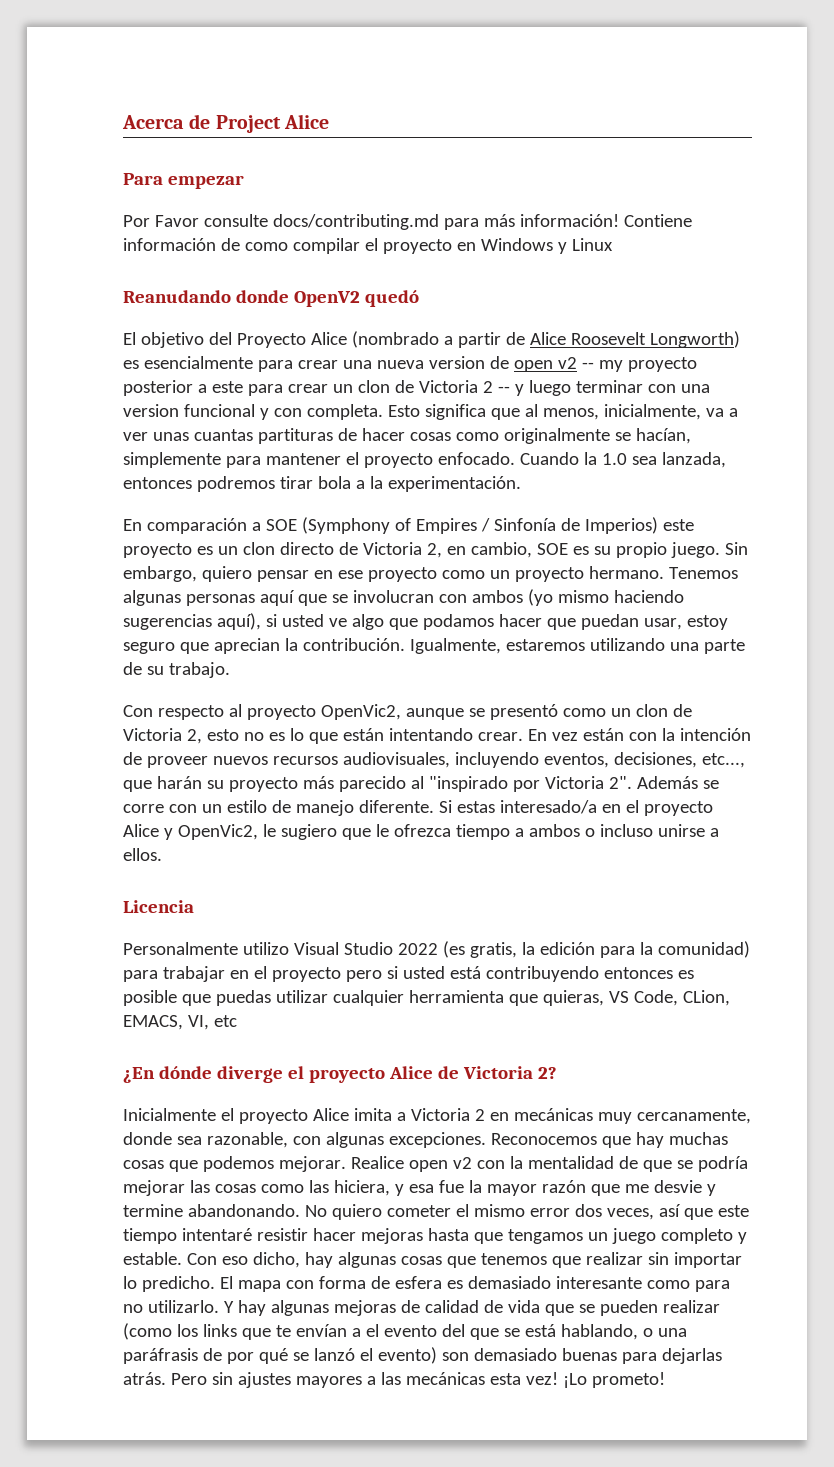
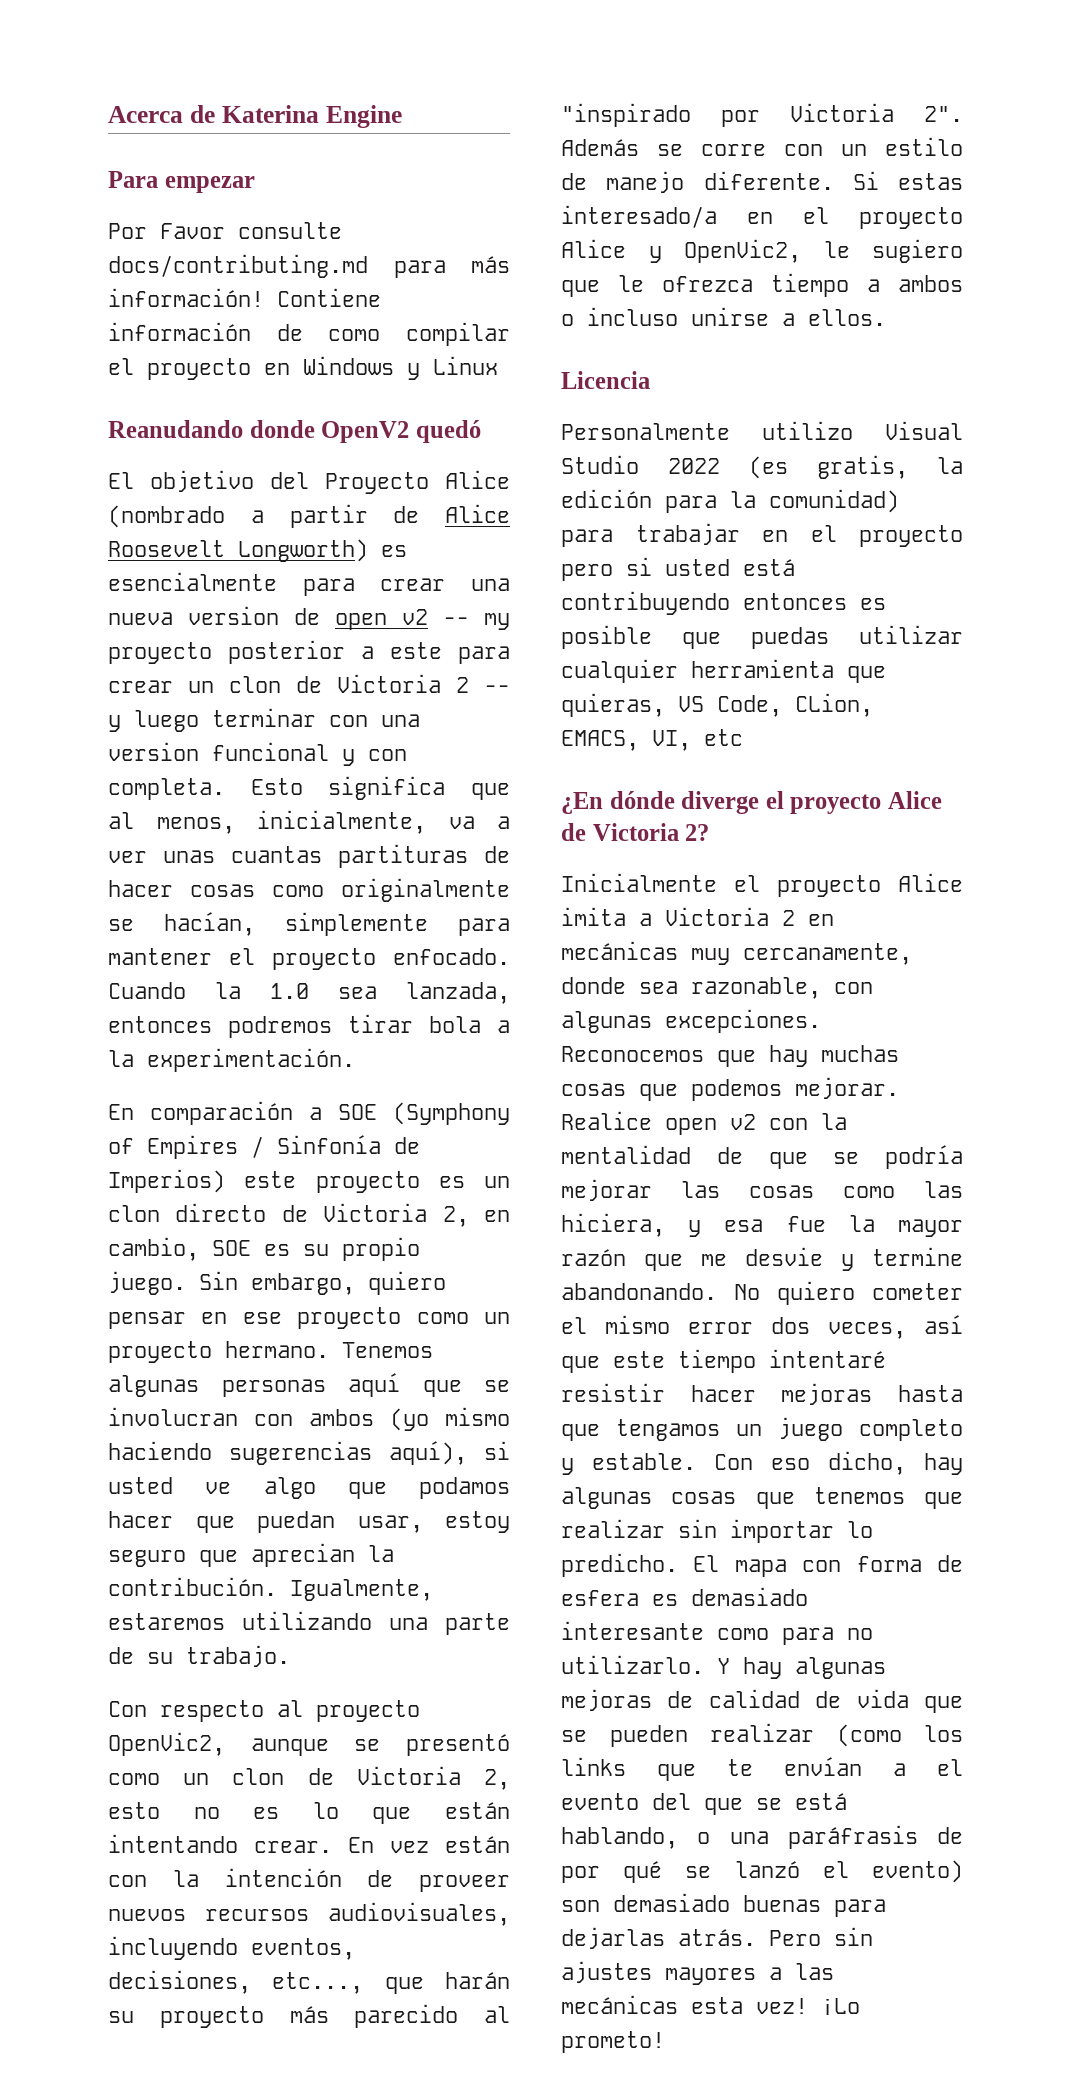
- Acerca de Project Alice
+ Acerca de Katerina Engine

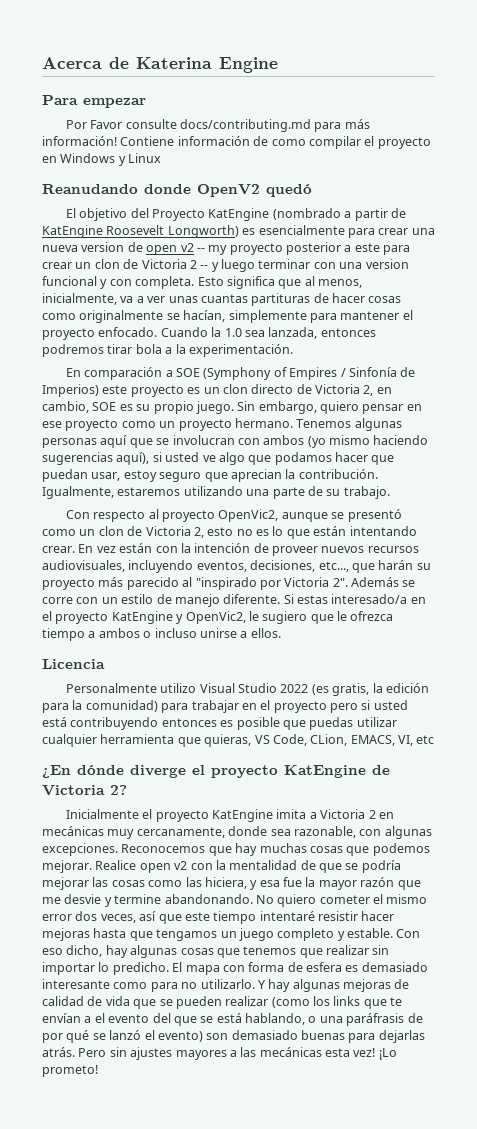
- El objetivo del Proyecto Alice (nombrado a partir de Alice Roosevelt Longworth) es esencialmente para crear una nueva version de open v2 -- my proyecto posterior a este para crear un clon de Victoria 2 -- y luego terminar con una version funcional y con completa.
+ El objetivo del Proyecto KatEngine (nombrado a partir de KatEngine Roosevelt Longworth) es esencialmente para crear una nueva version de open v2 -- my proyecto posterior a este para crear un clon de Victoria 2 -- y luego terminar con una version funcional y con completa.
- Si estas interesado/a en el proyecto Alice y OpenVic2, le sugiero que le ofrezca tiempo a ambos o incluso unirse a ellos.
+ Si estas interesado/a en el proyecto KatEngine y OpenVic2, le sugiero que le ofrezca tiempo a ambos o incluso unirse a ellos.
- ¿En dónde diverge el proyecto Alice de Victoria 2?
+ ¿En dónde diverge el proyecto KatEngine de Victoria 2?
- Inicialmente el proyecto Alice imita a Victoria 2 en mecánicas muy cercanamente, donde sea razonable, con algunas excepciones.
+ Inicialmente el proyecto KatEngine imita a Victoria 2 en mecánicas muy cercanamente, donde sea razonable, con algunas excepciones.

